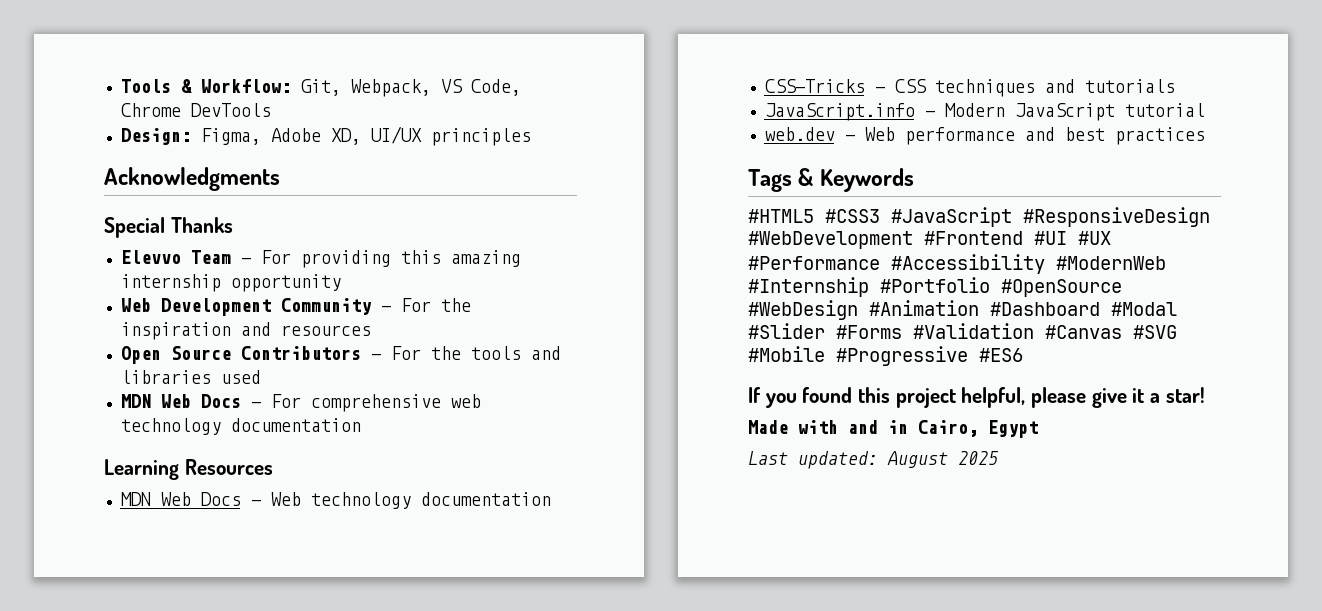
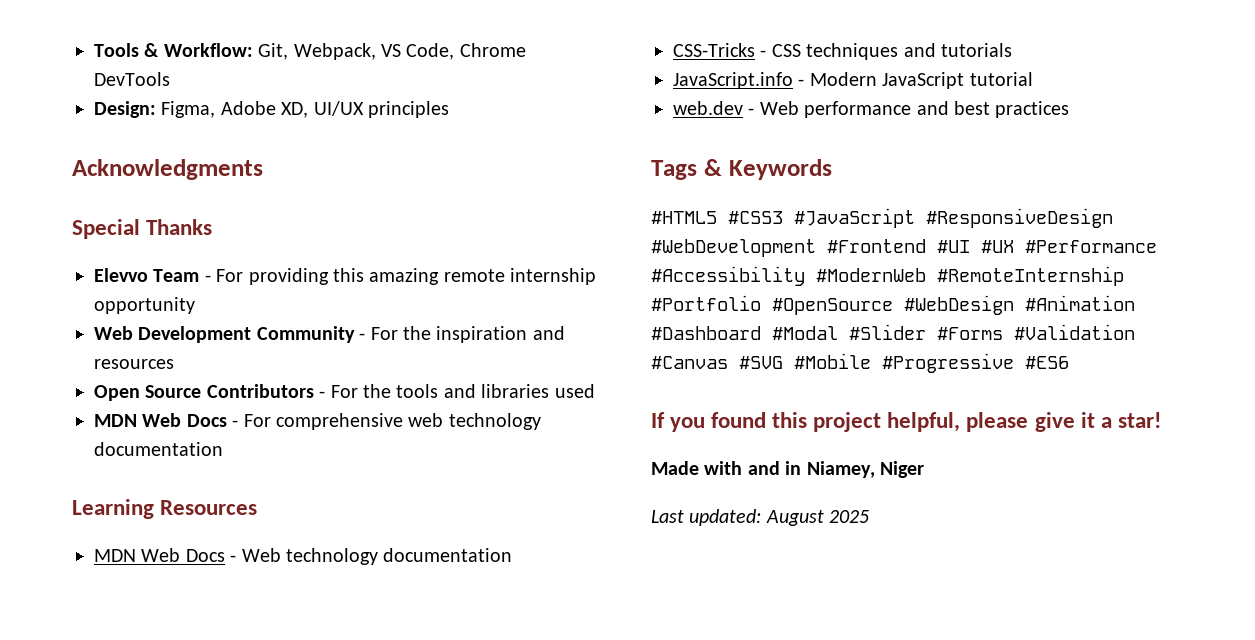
- Elevvo Team - For providing this amazing internship opportunity
+ Elevvo Team - For providing this amazing remote internship opportunity
- #HTML5 #CSS3 #JavaScript #ResponsiveDesign #WebDevelopment #Frontend #UI #UX #Performance #Accessibility #ModernWeb #Internship #Portfolio #OpenSource #WebDesign #Animation #Dashboard #Modal #Slider #Forms #Validation #Canvas #SVG #Mobile #Progressive #ES6
+ #HTML5 #CSS3 #JavaScript #ResponsiveDesign #WebDevelopment #Frontend #UI #UX #Performance #Accessibility #ModernWeb #RemoteInternship #Portfolio #OpenSource #WebDesign #Animation #Dashboard #Modal #Slider #Forms #Validation #Canvas #SVG #Mobile #Progressive #ES6
- Made with and in Cairo, Egypt
+ Made with and in Niamey, Niger

